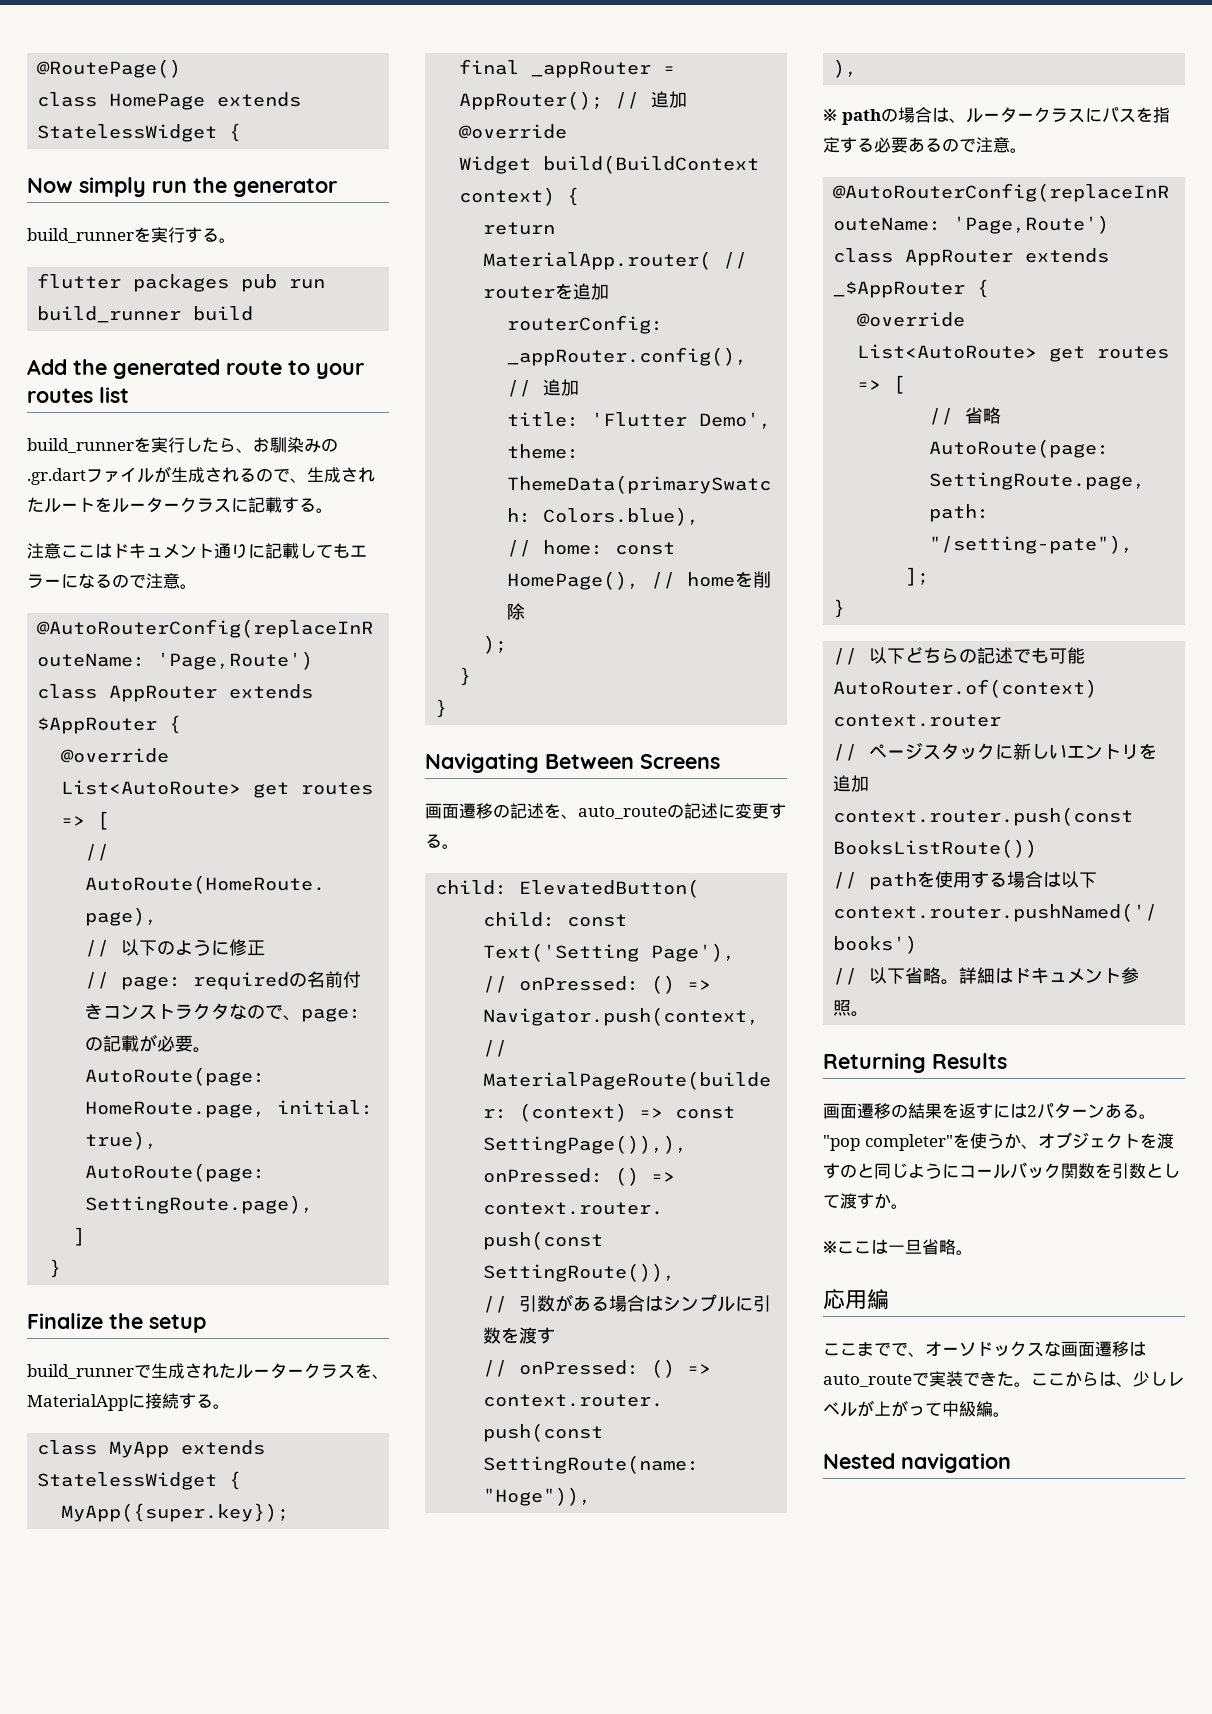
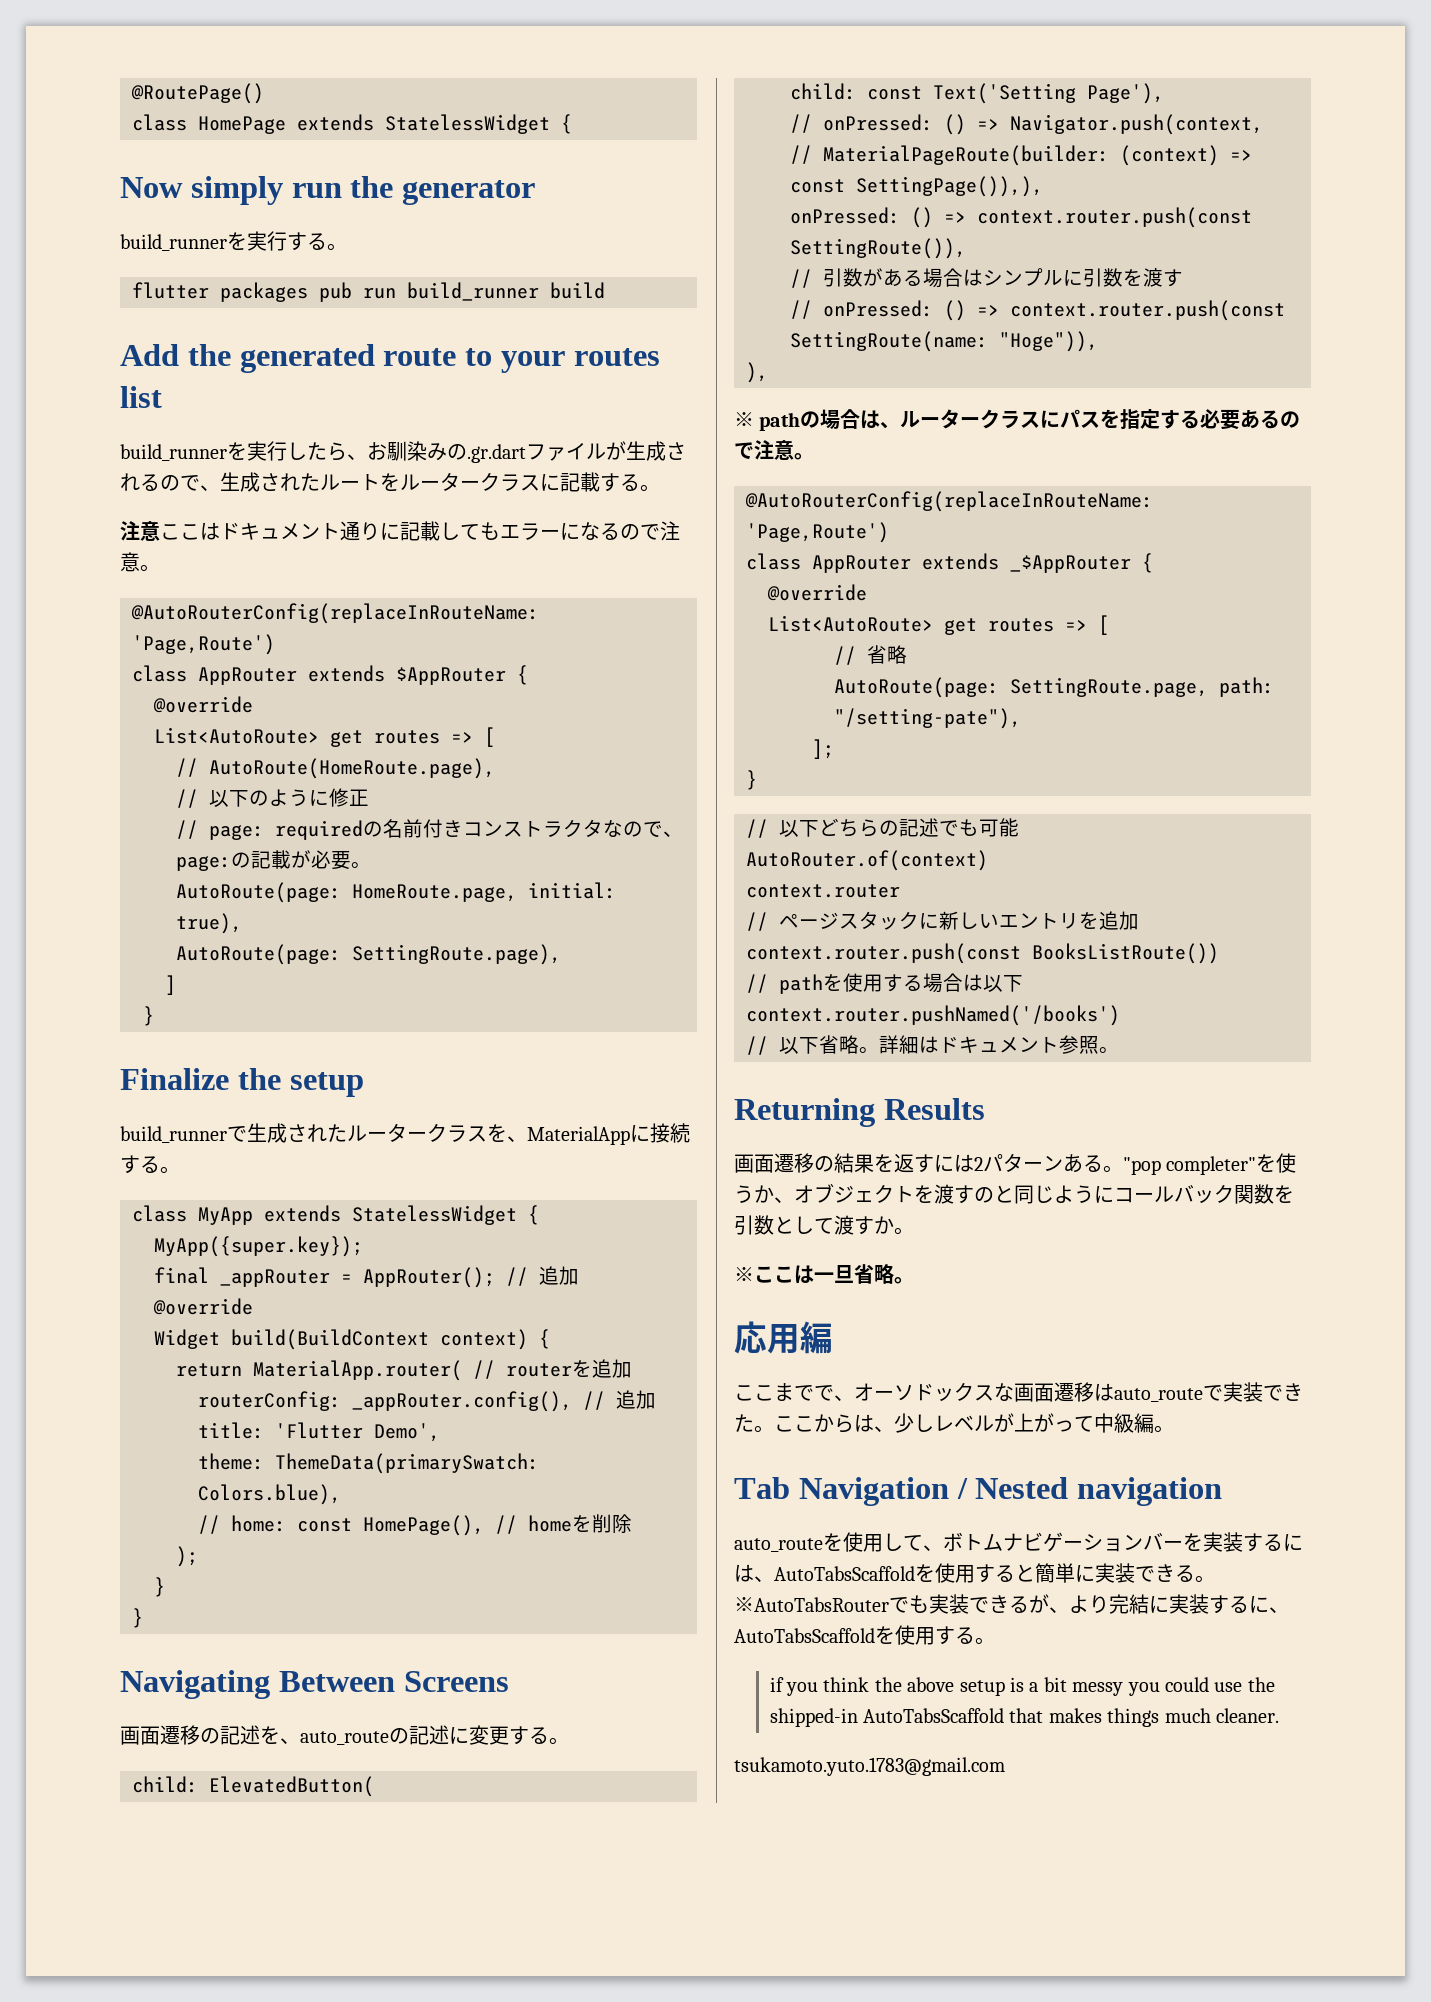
- Nested navigation
+ Tab Navigation / Nested navigation
+ auto_routeを使用して、ボトムナビゲーションバーを実装するには、AutoTabsScaffoldを使用すると簡単に実装できる。※AutoTabsRouterでも実装できるが、より完結に実装するに、AutoTabsScaffoldを使用する。
+ if you think the above setup is a bit messy you could use the shipped-in AutoTabsScaffold that makes things much cleaner.
+ tsukamoto.yuto.1783@gmail.com

